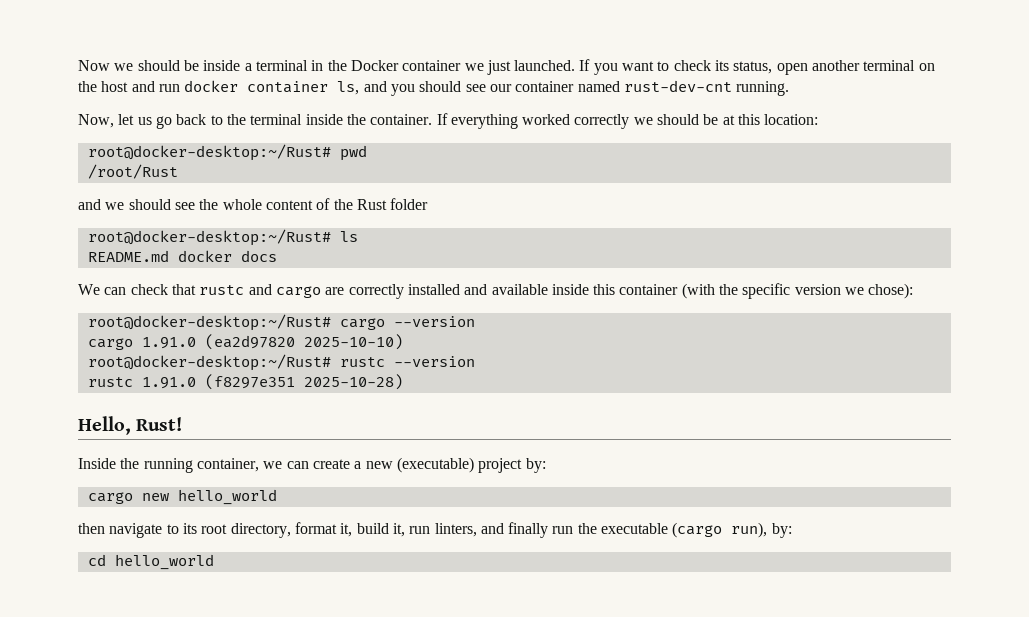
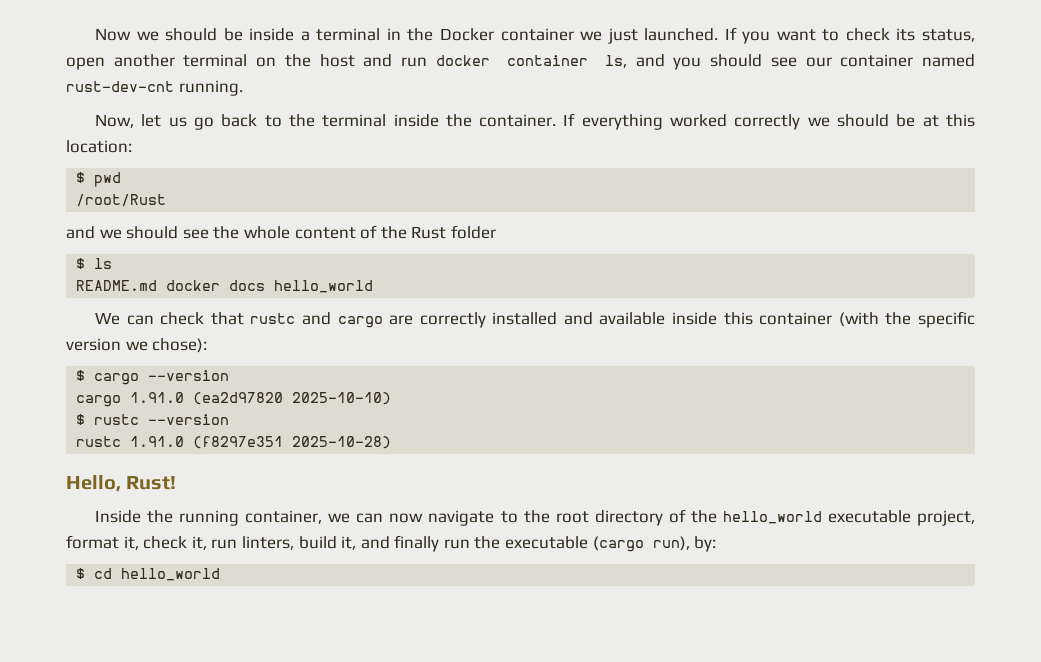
- root@docker-desktop:~/Rust# pwd
+ $ pwd
- root@docker-desktop:~/Rust# ls
+ $ ls
- README.md docker docs
+ README.md docker docs hello_world
- root@docker-desktop:~/Rust# cargo --version
+ $ cargo --version
- root@docker-desktop:~/Rust# rustc --version
+ $ rustc --version
- Inside the running container, we can create a new (executable) project by:
- cargo new hello_world
- then navigate to its root directory, format it, build it, run linters, and finally run the executable (cargo run), by:
+ Inside the running container, we can now navigate to the root directory of the hello_world executable project, format it, check it, run linters, build it, and finally run the executable (cargo run), by:
- cd hello_world
+ $ cd hello_world

